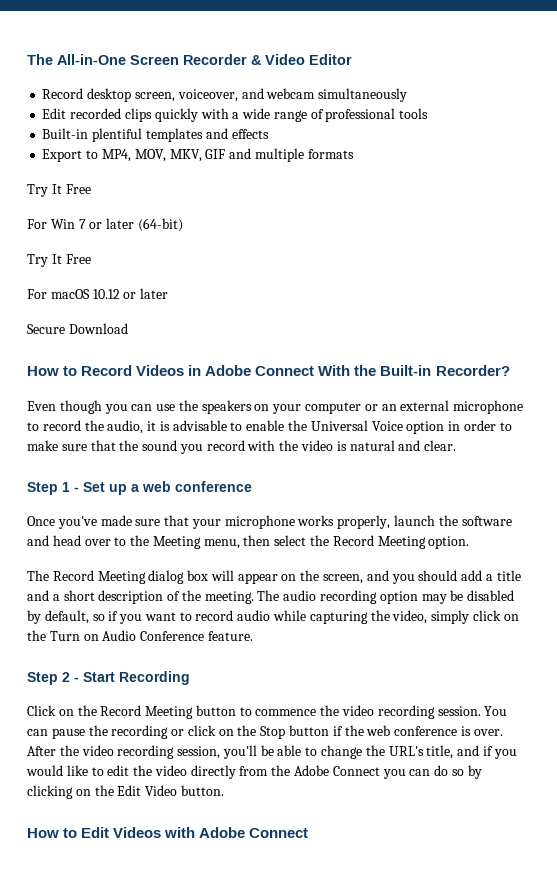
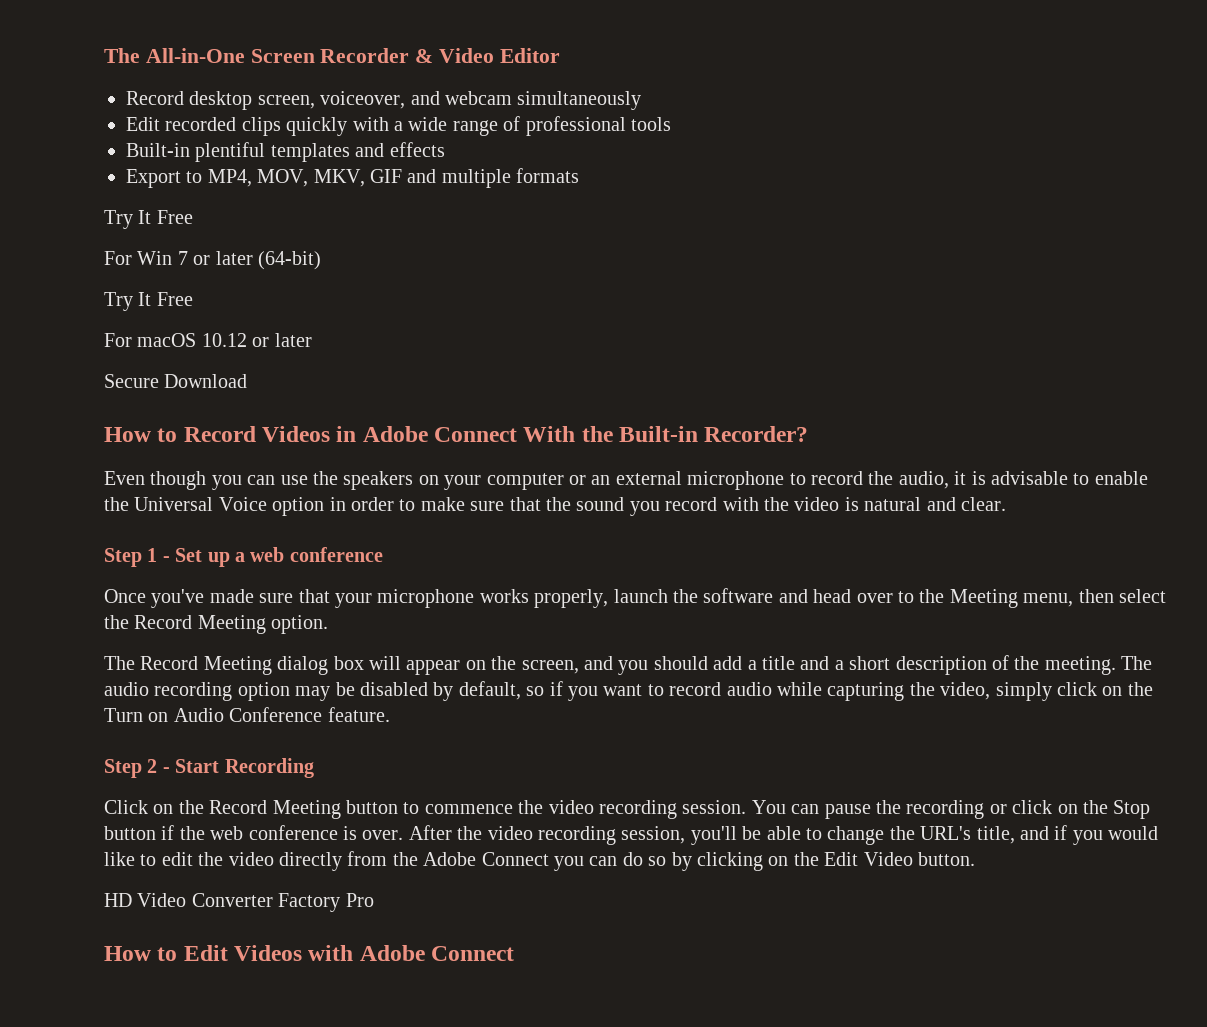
+ HD Video Converter Factory Pro

